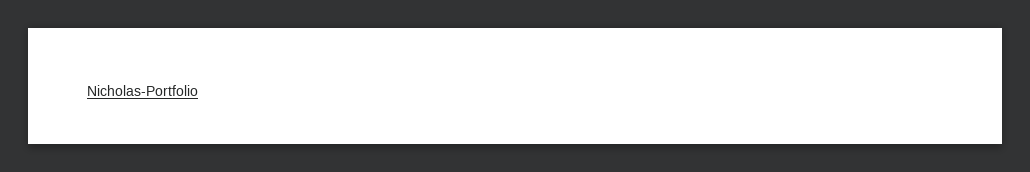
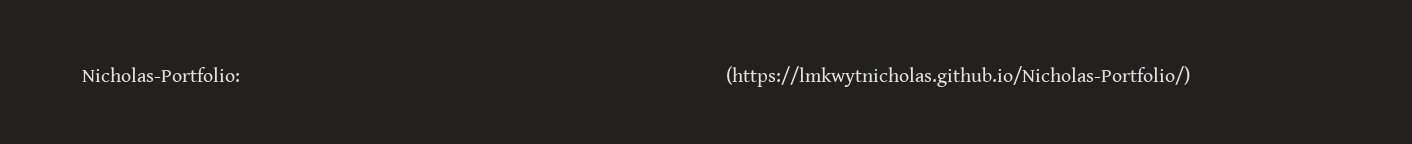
- Nicholas-Portfolio
+ Nicholas-Portfolio: (https://lmkwytnicholas.github.io/Nicholas-Portfolio/)

